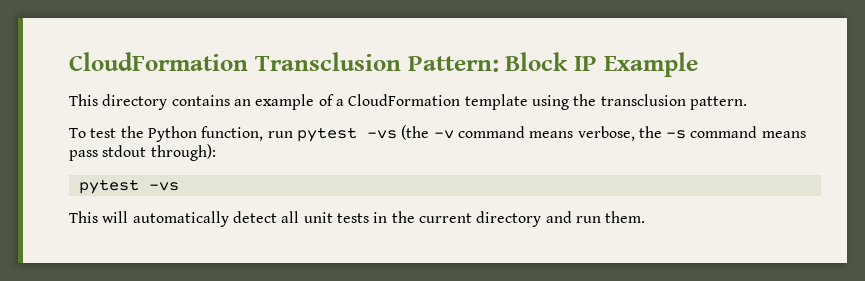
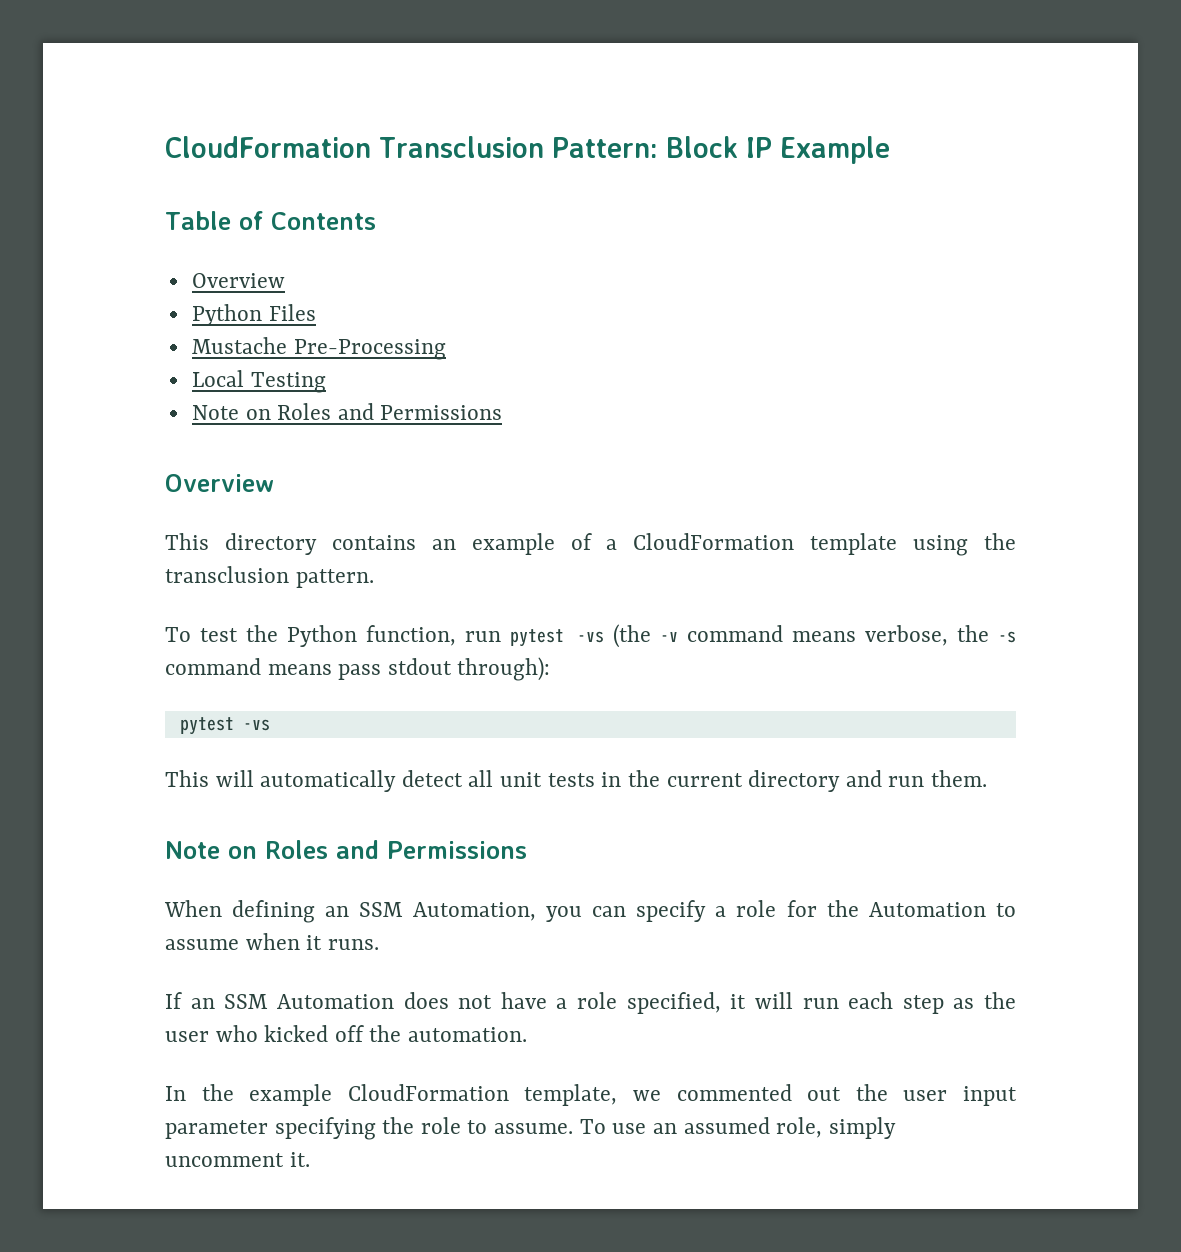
+ Table of Contents
+ Overview
+ Python Files
+ Mustache Pre-Processing
+ Local Testing
+ Note on Roles and Permissions
+ Overview
  This will automatically detect all unit tests in the current directory and run them.
+ Note on Roles and Permissions
+ When defining an SSM Automation, you can specify a role for the Automation to assume when it runs.
+ If an SSM Automation does not have a role specified, it will run each step as the user who kicked off the automation.
+ In the example CloudFormation template, we commented out the user input parameter specifying the role to assume. To use an assumed role, simply uncomment it.

